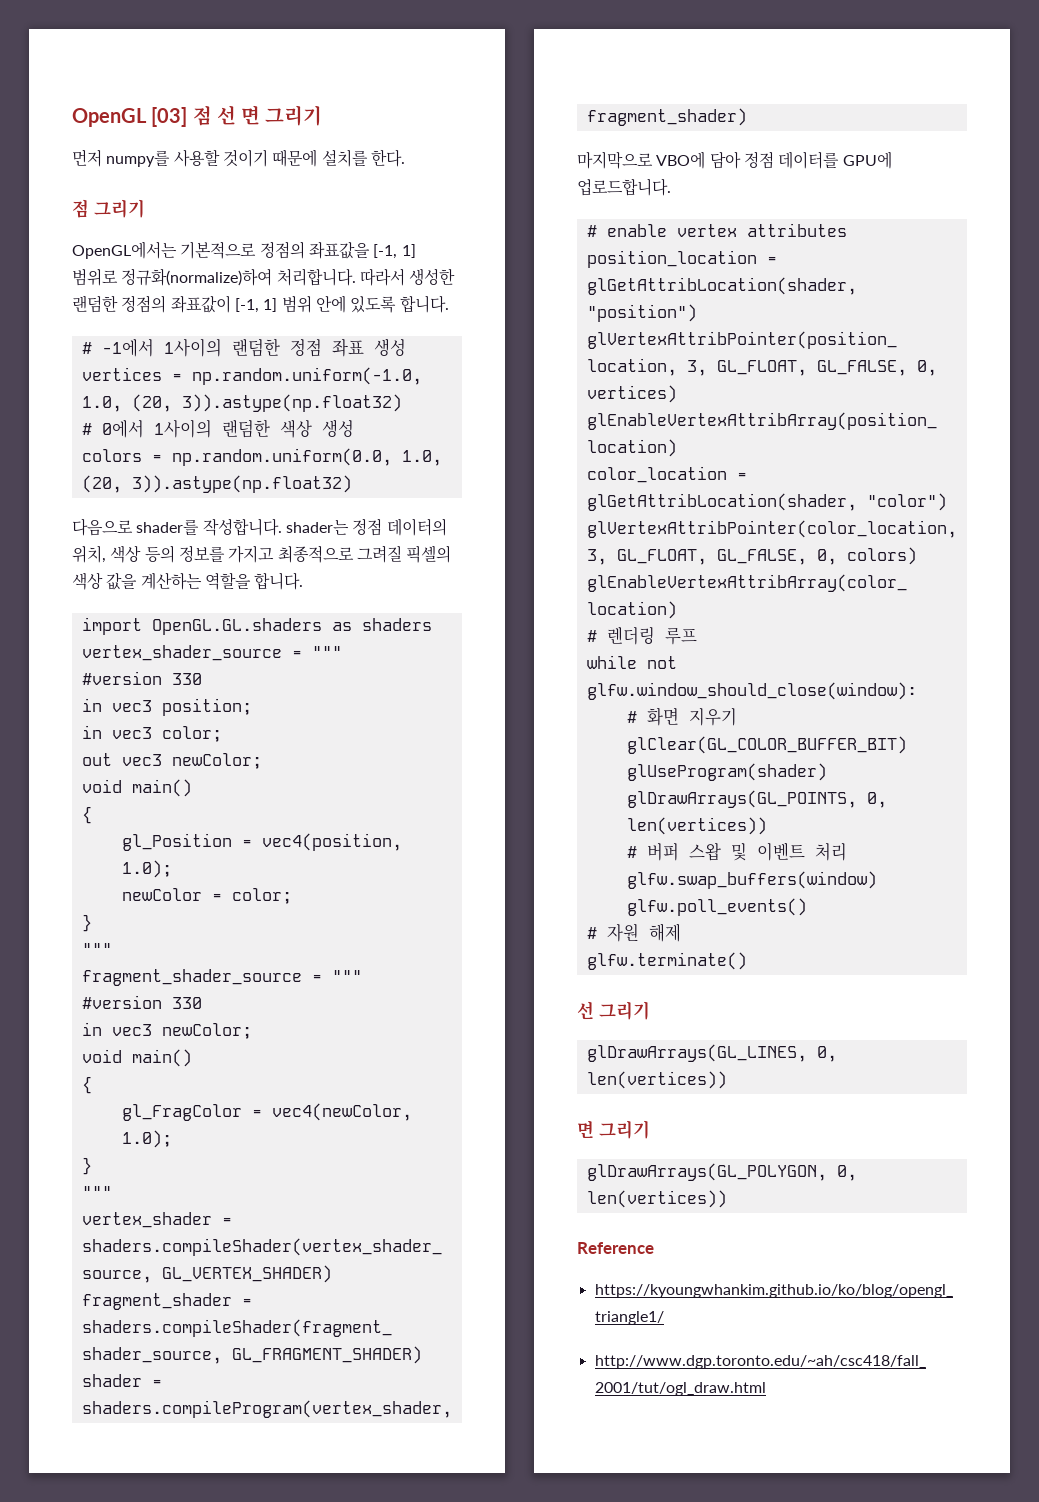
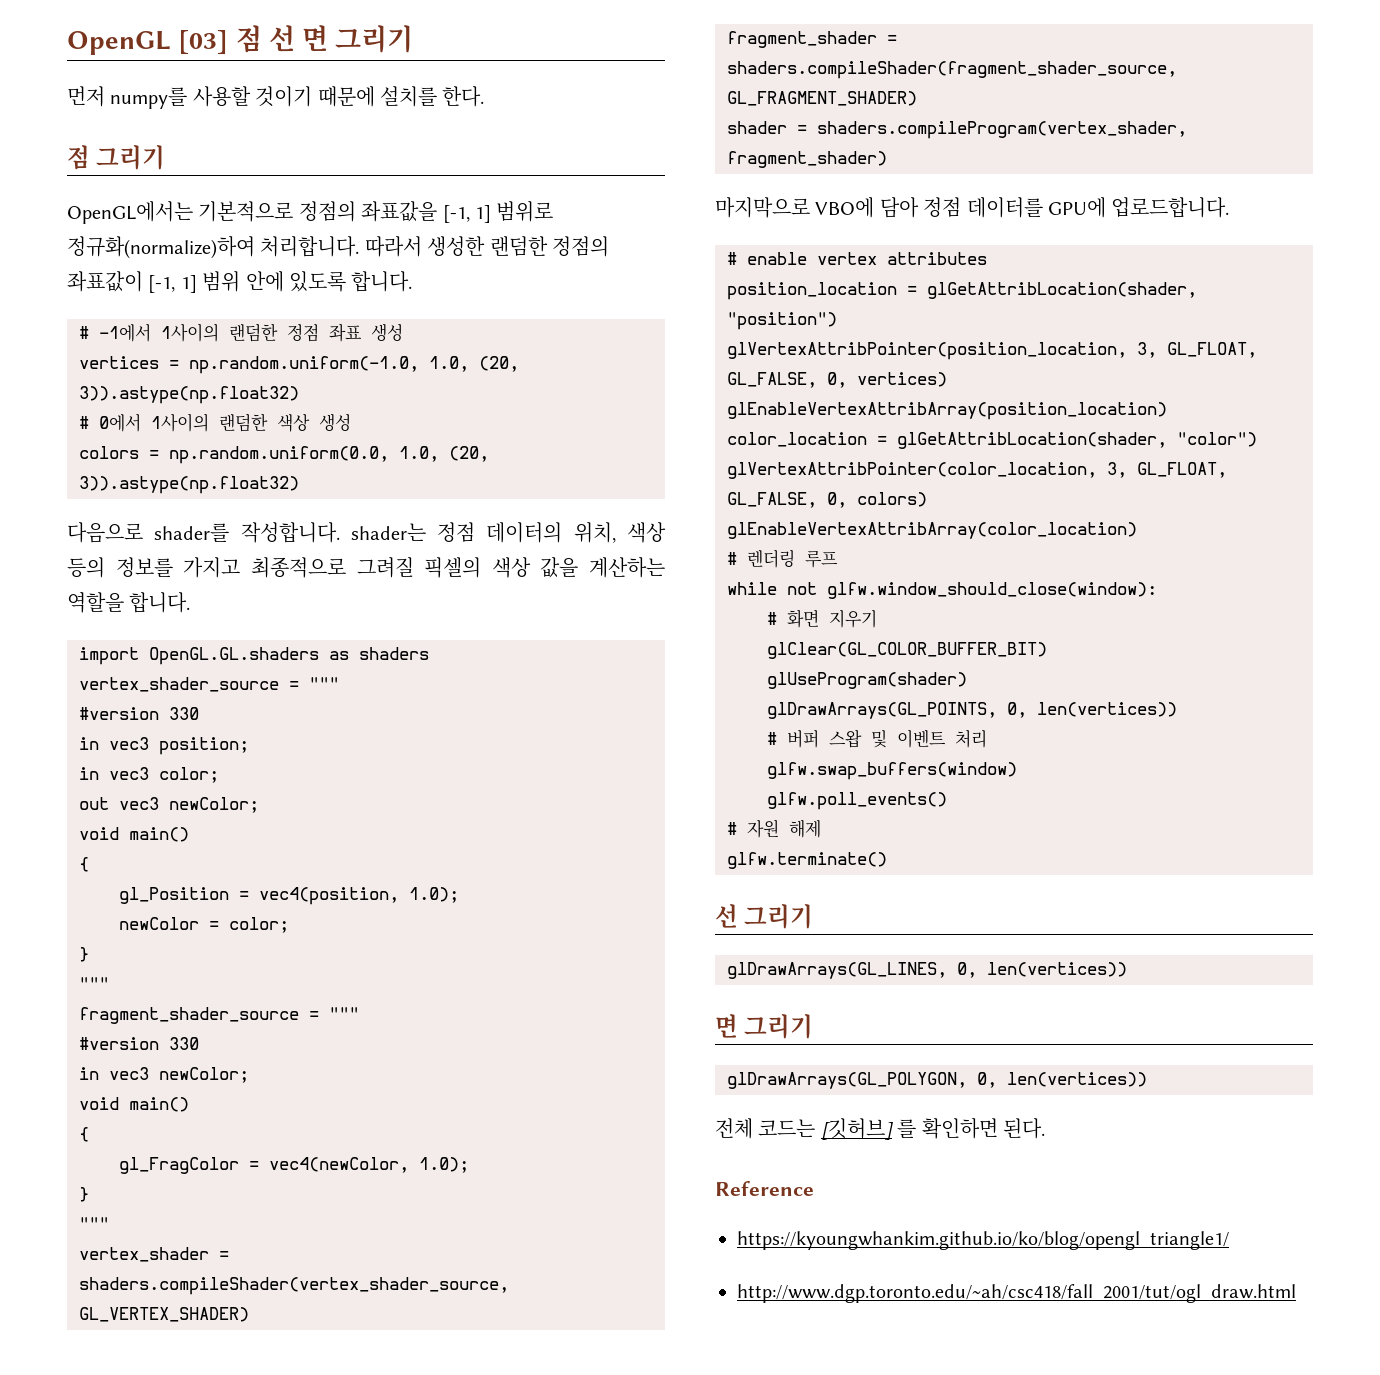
+ 전체 코드는 [깃허브] 를 확인하면 된다.

